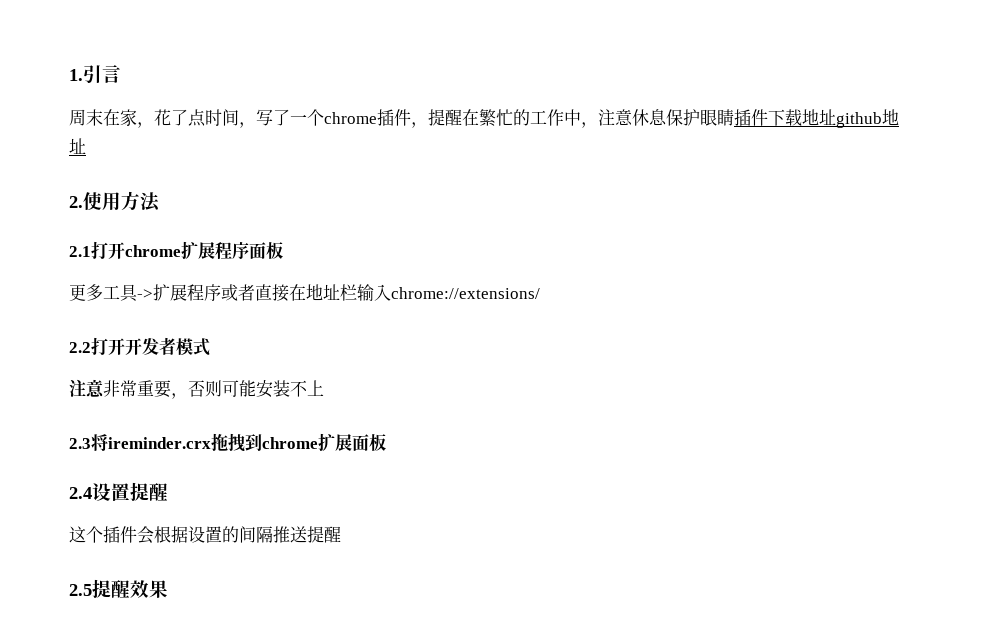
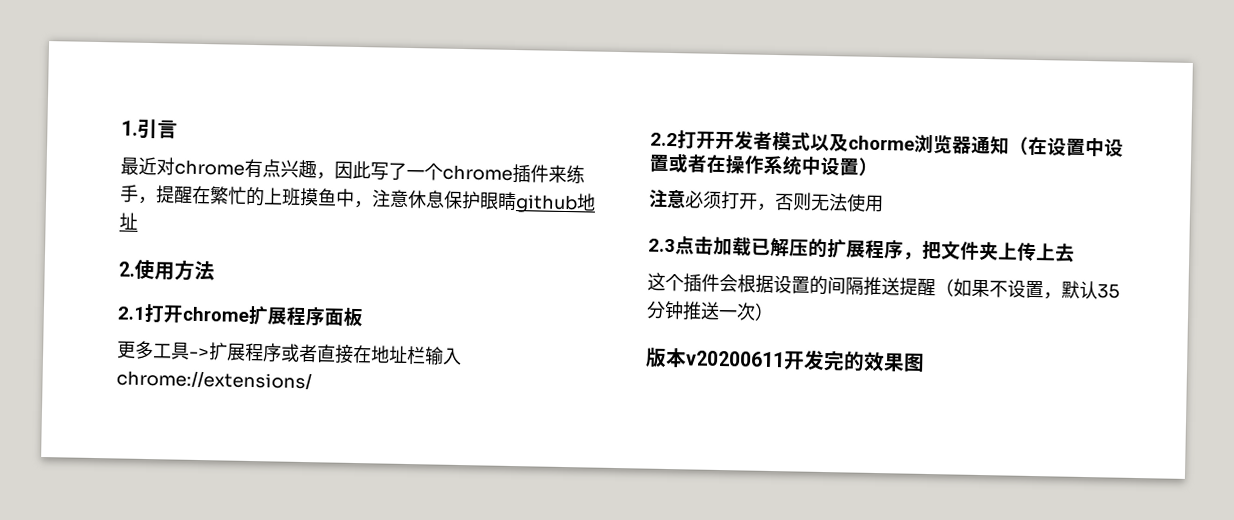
- 周末在家，花了点时间，写了一个chrome插件，提醒在繁忙的工作中，注意休息保护眼睛插件下载地址github地址
+ 最近对chrome有点兴趣，因此写了一个chrome插件来练手，提醒在繁忙的上班摸鱼中，注意休息保护眼睛github地址
- 2.2打开开发者模式
- 注意非常重要，否则可能安装不上
- 2.3将ireminder.crx拖拽到chrome扩展面板
- 2.4设置提醒
+ 2.2打开开发者模式以及chorme浏览器通知（在设置中设置或者在操作系统中设置）
+ 注意必须打开，否则无法使用
+ 2.3点击加载已解压的扩展程序，把文件夹上传上去
- 这个插件会根据设置的间隔推送提醒
- 2.5提醒效果
+ 这个插件会根据设置的间隔推送提醒（如果不设置，默认35分钟推送一次）
+ 版本v20200611开发完的效果图

